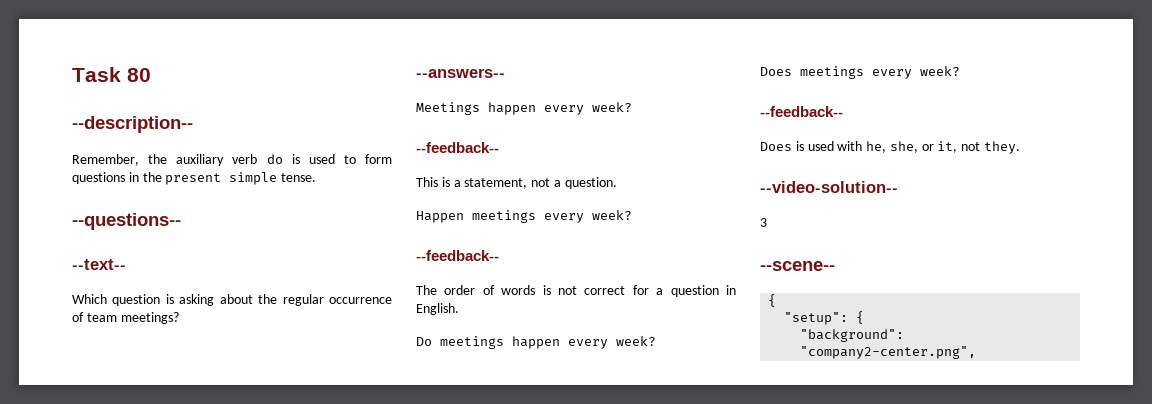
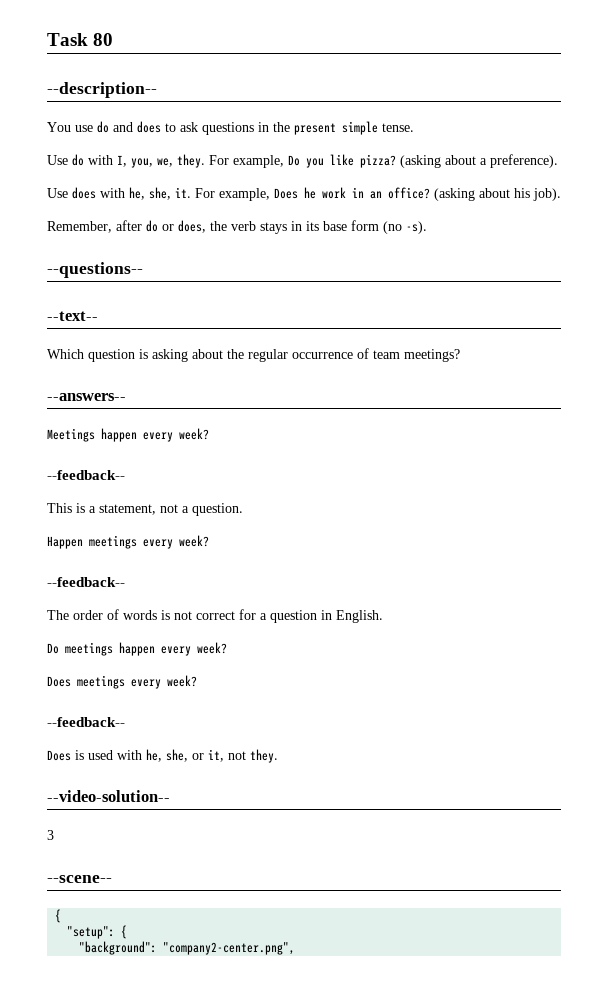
- Remember, the auxiliary verb do is used to form questions in the present simple tense.
+ You use do and does to ask questions in the present simple tense.
+ Use do with I, you, we, they. For example, Do you like pizza? (asking about a preference).
+ Use does with he, she, it. For example, Does he work in an office? (asking about his job).
+ Remember, after do or does, the verb stays in its base form (no -s).

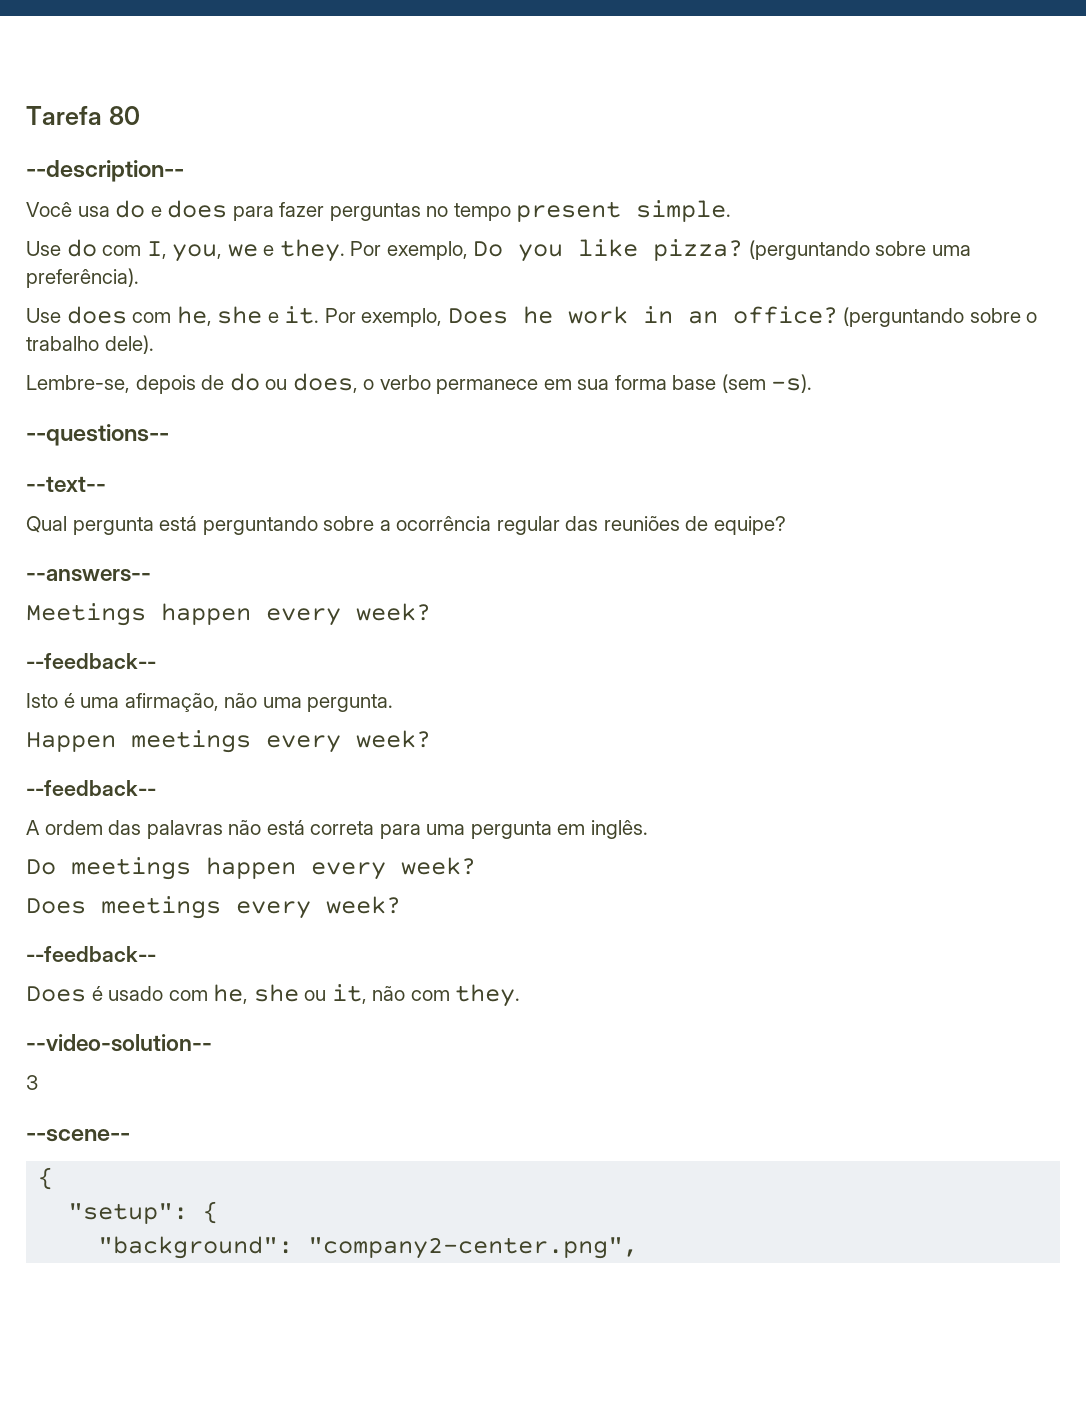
- Task 80
+ Tarefa 80
- You use do and does to ask questions in the present simple tense.
+ Você usa do e does para fazer perguntas no tempo present simple.
- Use do with I, you, we, they. For example, Do you like pizza? (asking about a preference).
- Use does with he, she, it. For example, Does he work in an office?
+ Use do com I, you, we e they. Por exemplo, Do you like pizza? (perguntando sobre uma preferência).
+ Use does com he, she e it. Por exemplo, Does he work in an office?
- (asking about his job).
- Remember, after do or does, the verb stays in its base form (no -s).
+ (perguntando sobre o trabalho dele).
+ Lembre-se, depois de do ou does, o verbo permanece em sua forma base (sem -s).
  --questions--
  --text--
- Which question is asking about the regular occurrence of team meetings?
+ Qual pergunta está perguntando sobre a ocorrência regular das reuniões de equipe?
- This is a statement, not a question.
+ Isto é uma afirmação, não uma pergunta.
- The order of words is not correct for a question in English.
+ A ordem das palavras não está correta para uma pergunta em inglês.
- Does is used with he, she, or it, not they.
+ Does é usado com he, she ou it, não com they.

